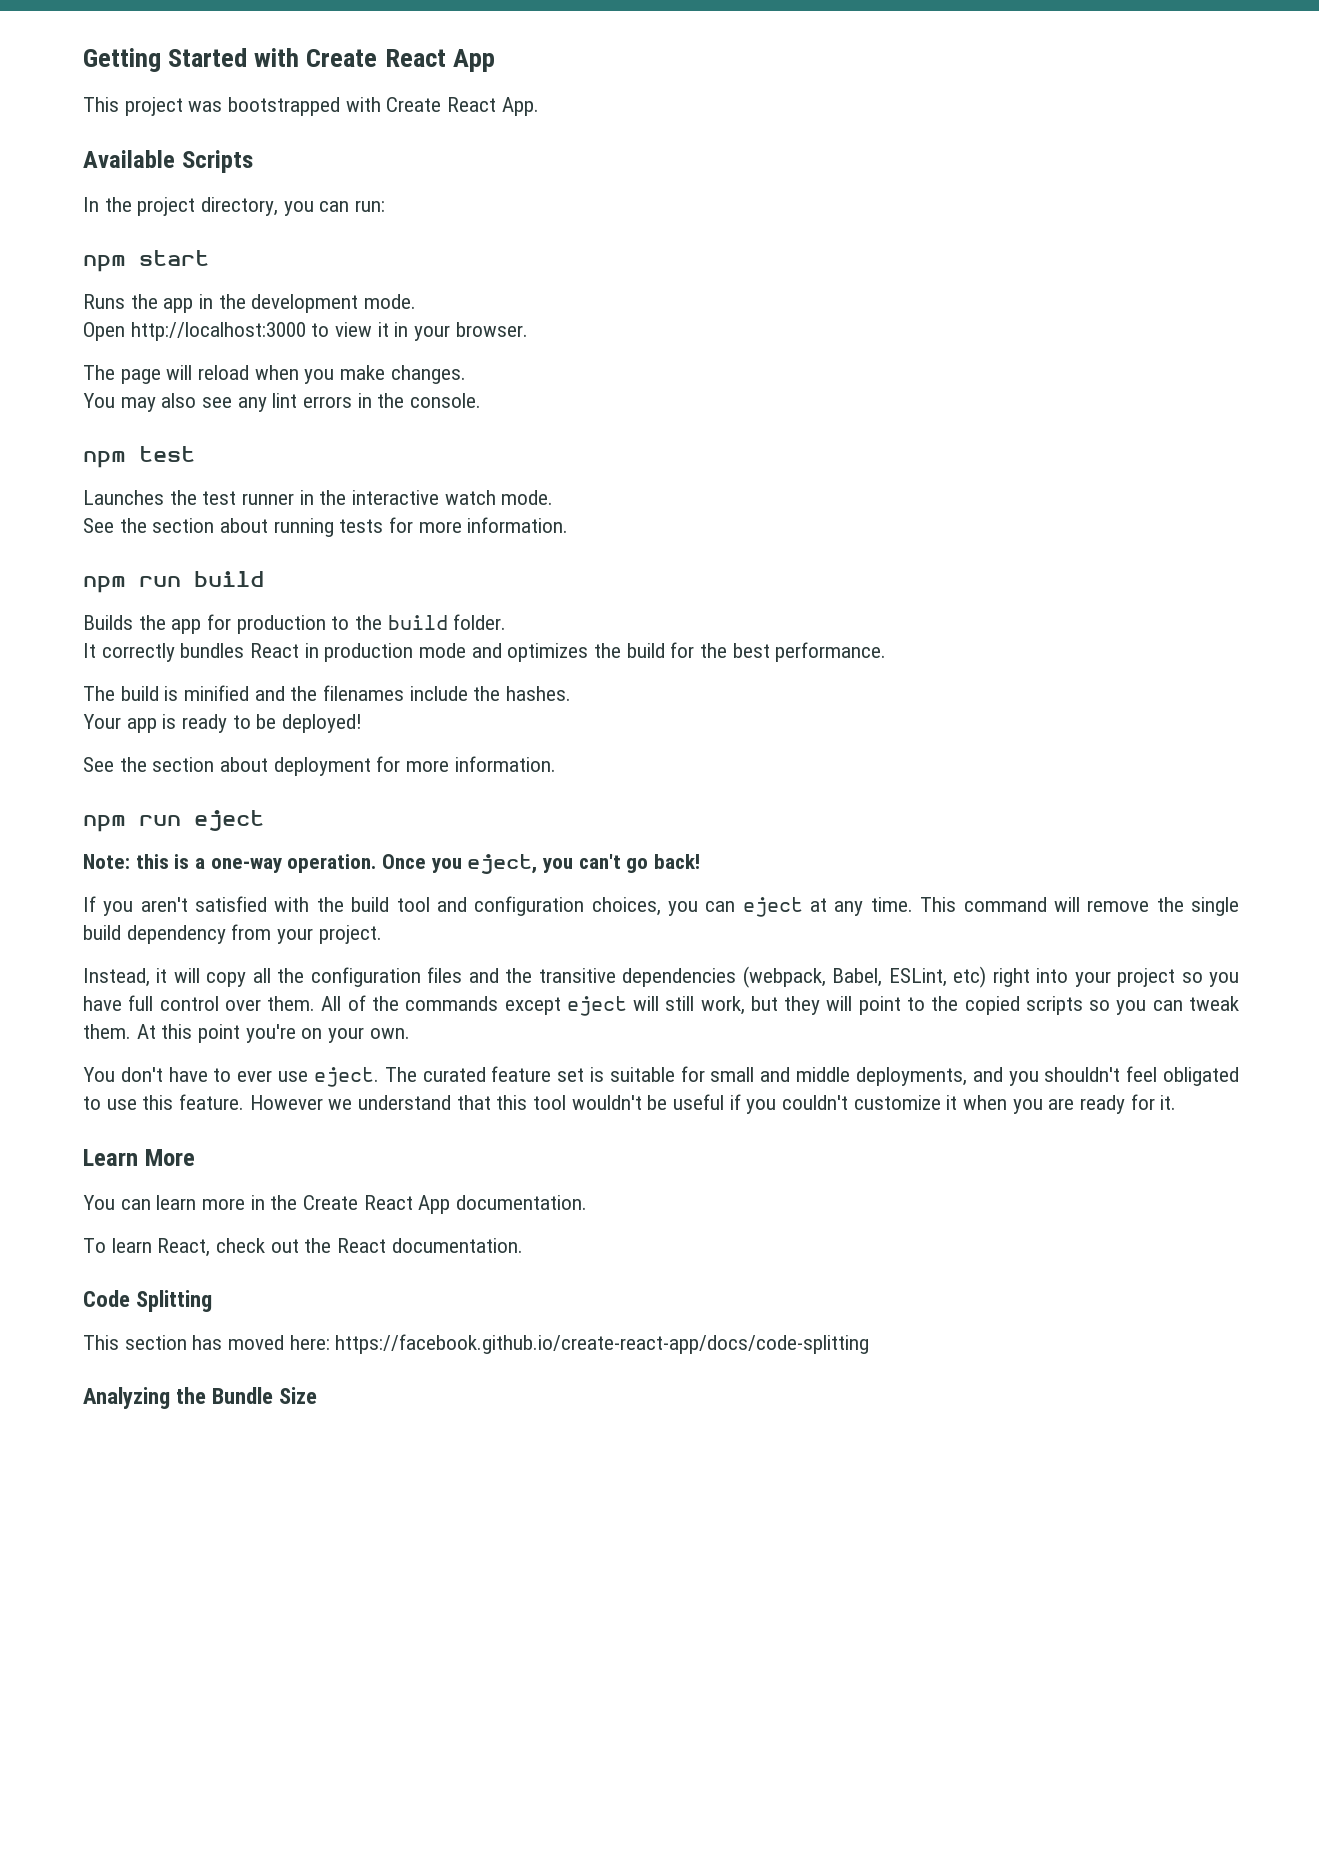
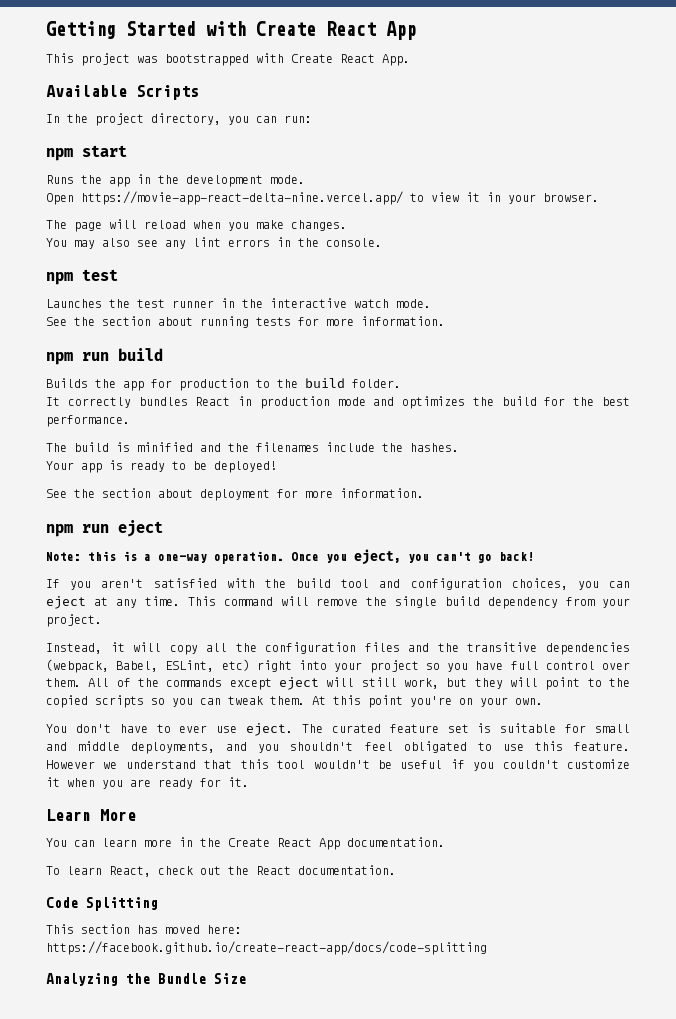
- Open http://localhost:3000 to view it in your browser.
+ Open https://movie-app-react-delta-nine.vercel.app/ to view it in your browser.

